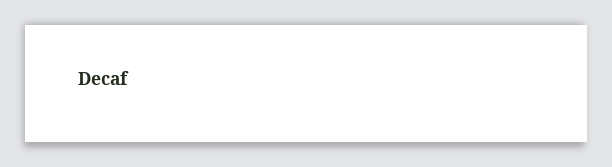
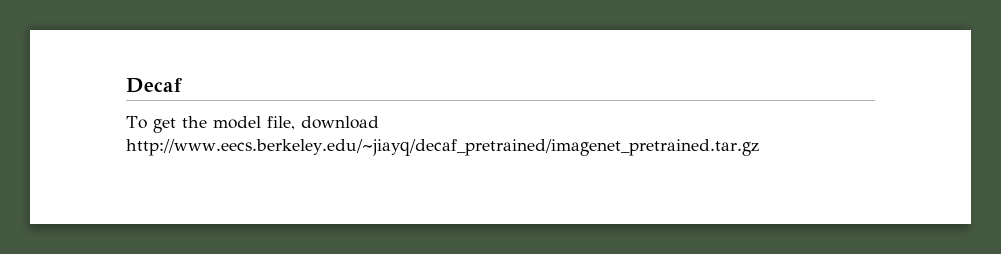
+ To get the model file, download http://www.eecs.berkeley.edu/~jiayq/decaf_pretrained/imagenet_pretrained.tar.gz

